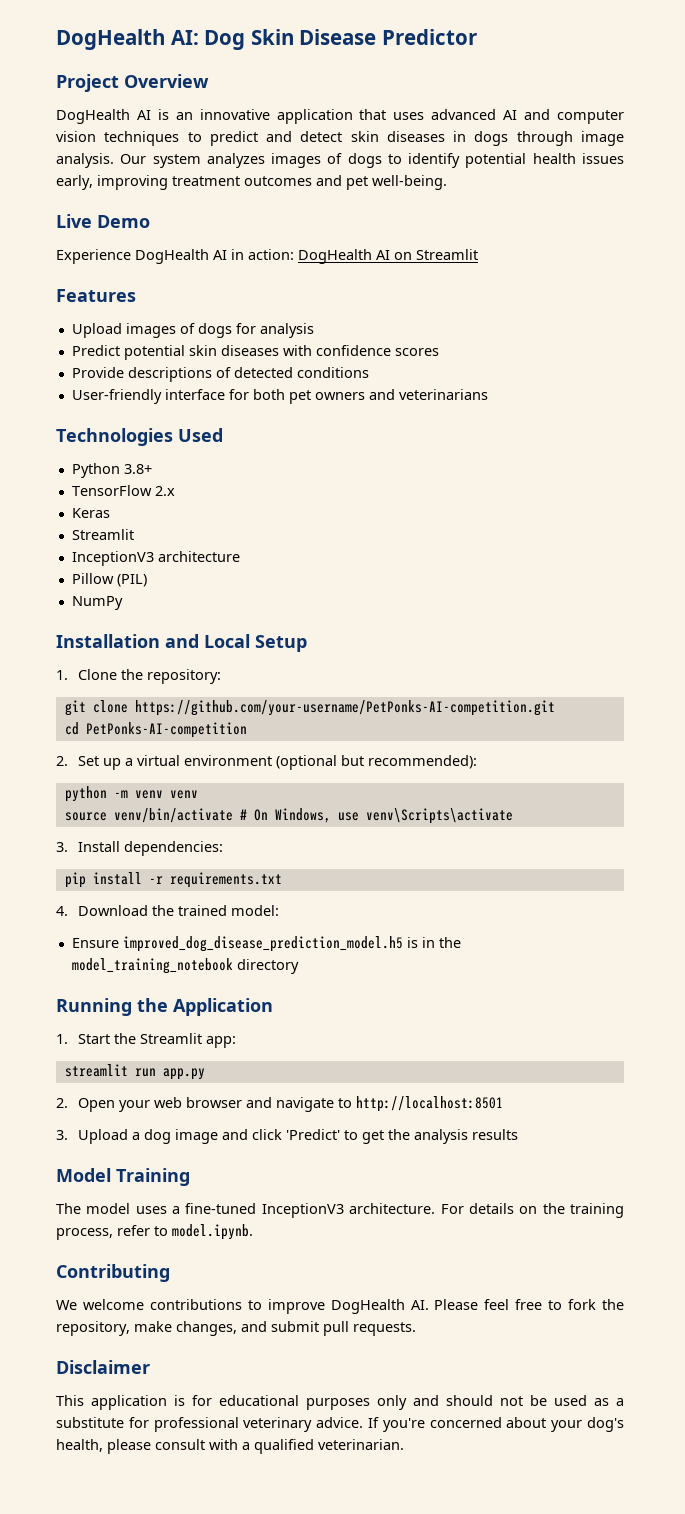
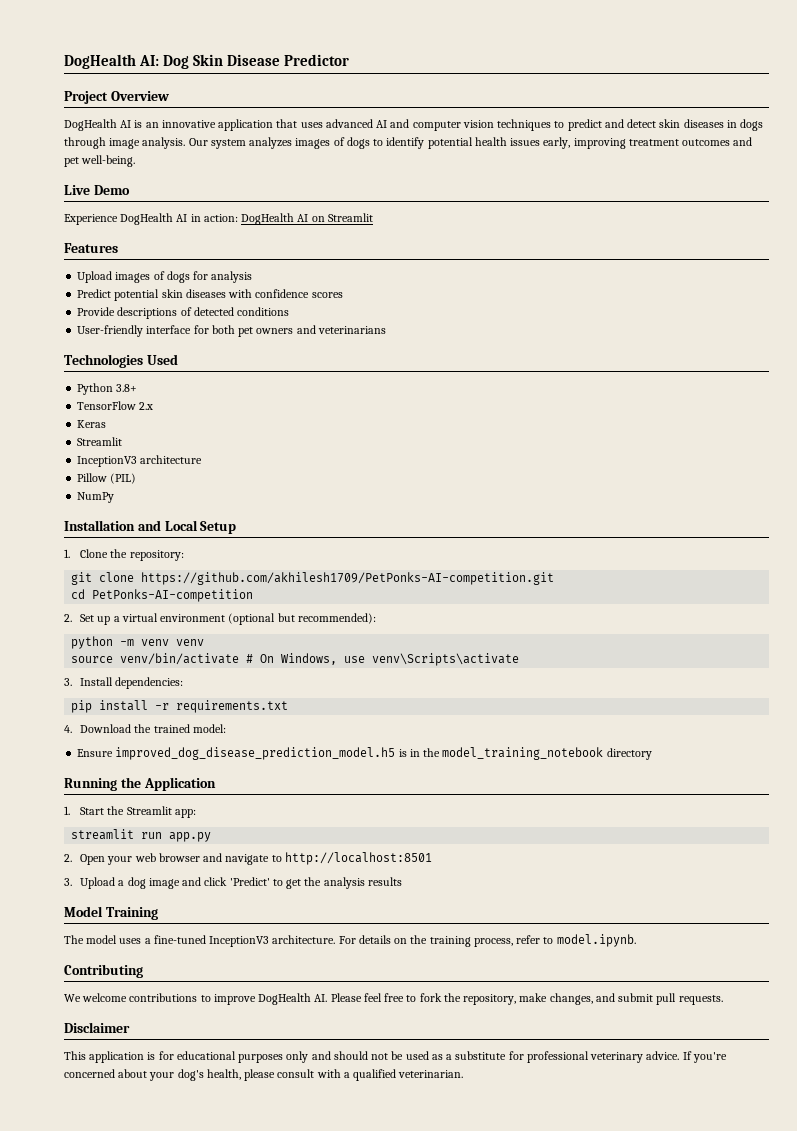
- git clone https://github.com/your-username/PetPonks-AI-competition.git
+ git clone https://github.com/akhilesh1709/PetPonks-AI-competition.git

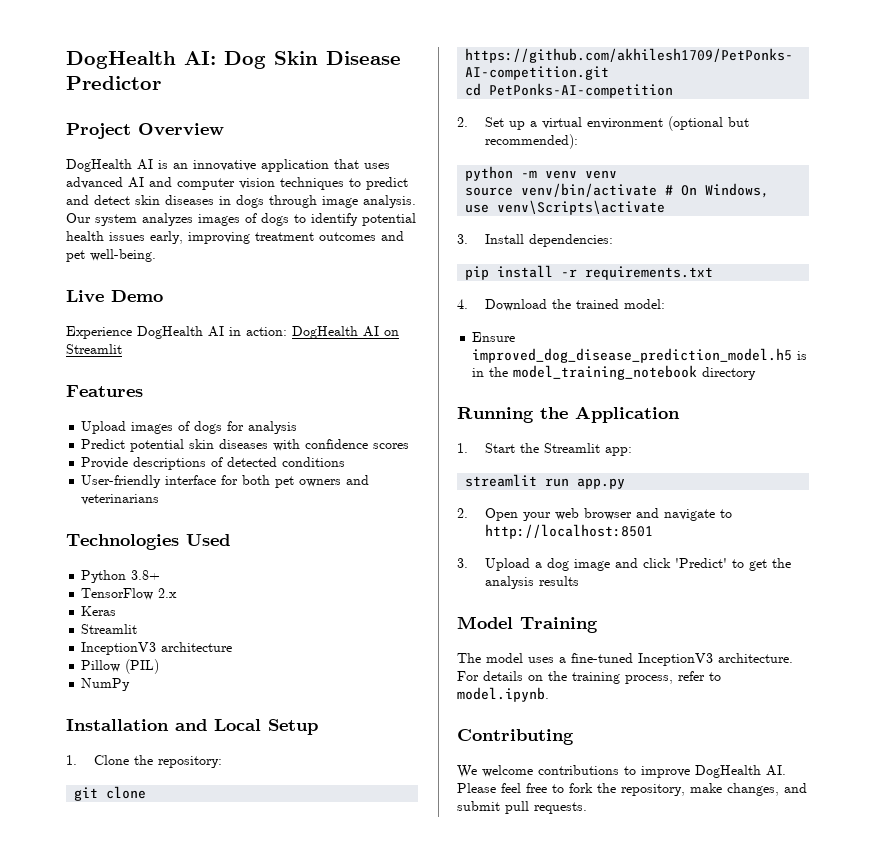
- Disclaimer
- This application is for educational purposes only and should not be used as a substitute for professional veterinary advice. If you're concerned about your dog's health, please consult with a qualified veterinarian.

